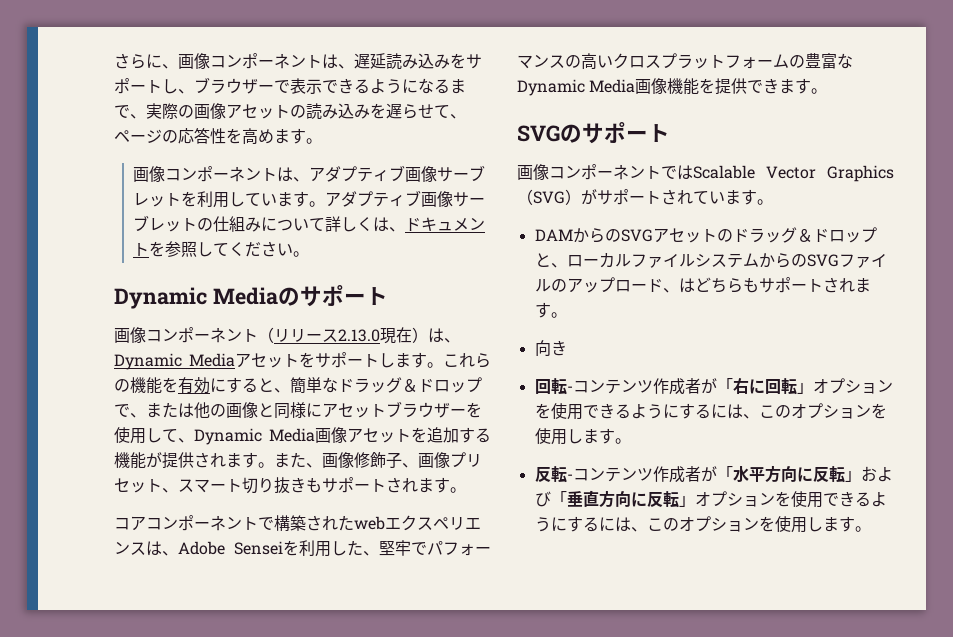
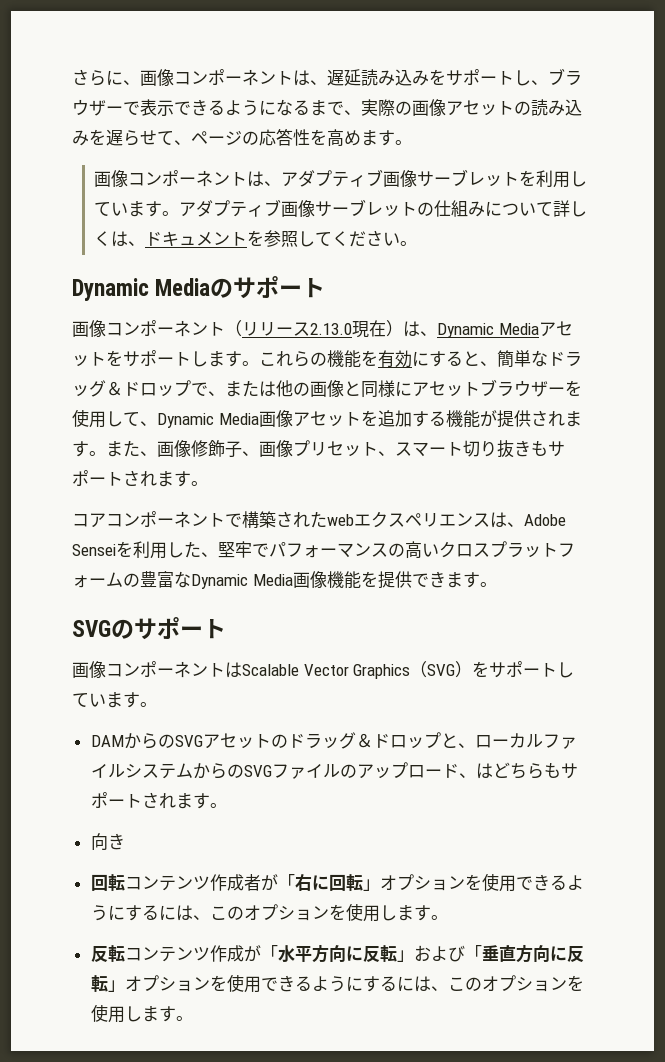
- 画像コンポーネントではScalable Vector Graphics（SVG）がサポートされています。
+ 画像コンポーネントはScalable Vector Graphics（SVG）をサポートしています。
- 回転-コンテンツ作成者が「右に回転」オプションを使用できるようにするには、このオプションを使用します。
+ 回転コンテンツ作成者が「右に回転」オプションを使用できるようにするには、このオプションを使用します。
- 反転-コンテンツ作成者が「水平方向に反転」および「垂直方向に反転」オプションを使用できるようにするには、このオプションを使用します。
+ 反転コンテンツ作成が「水平方向に反転」および「垂直方向に反転」オプションを使用できるようにするには、このオプションを使用します。

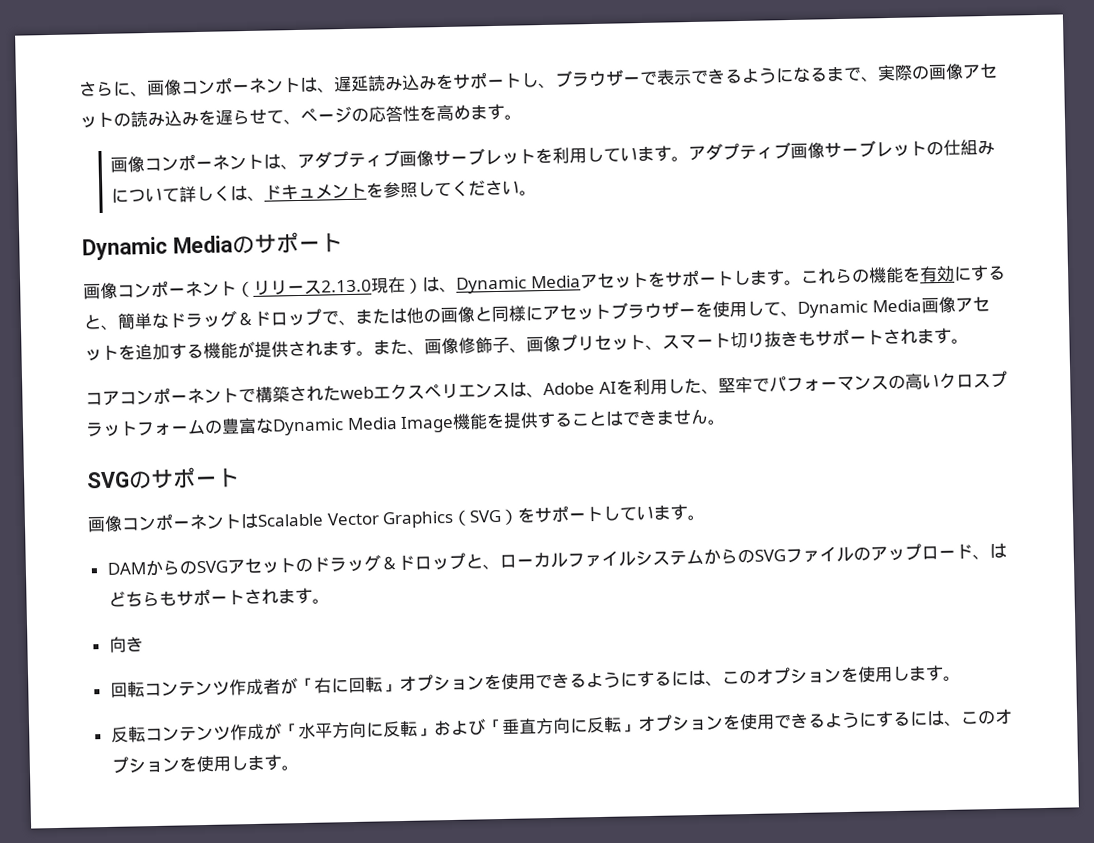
- コアコンポーネントで構築されたwebエクスペリエンスは、Adobe Senseiを利用した、堅牢でパフォーマンスの高いクロスプラットフォームの豊富なDynamic Media画像機能を提供できます。
+ コアコンポーネントで構築されたwebエクスペリエンスは、Adobe AIを利用した、堅牢でパフォーマンスの高いクロスプラットフォームの豊富なDynamic Media Image機能を提供することはできません。

